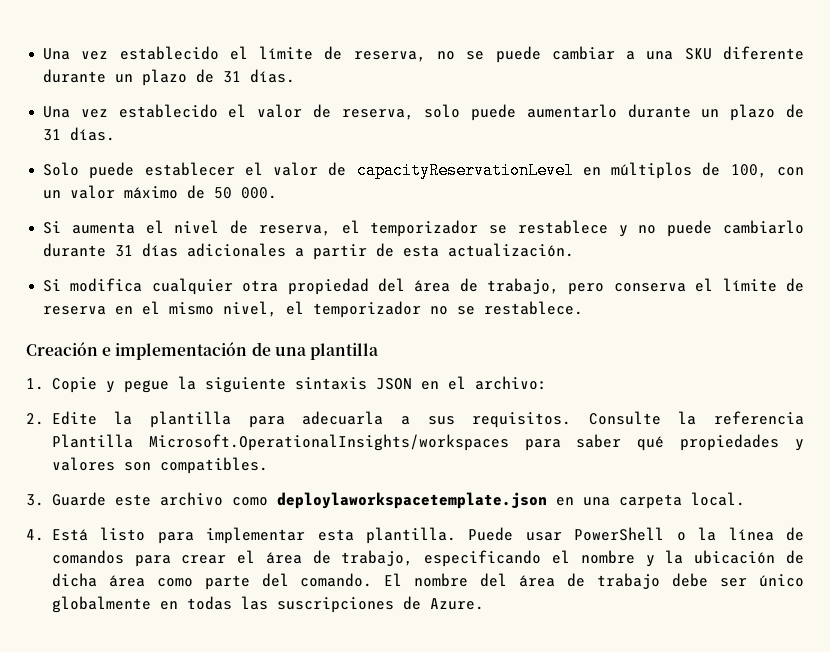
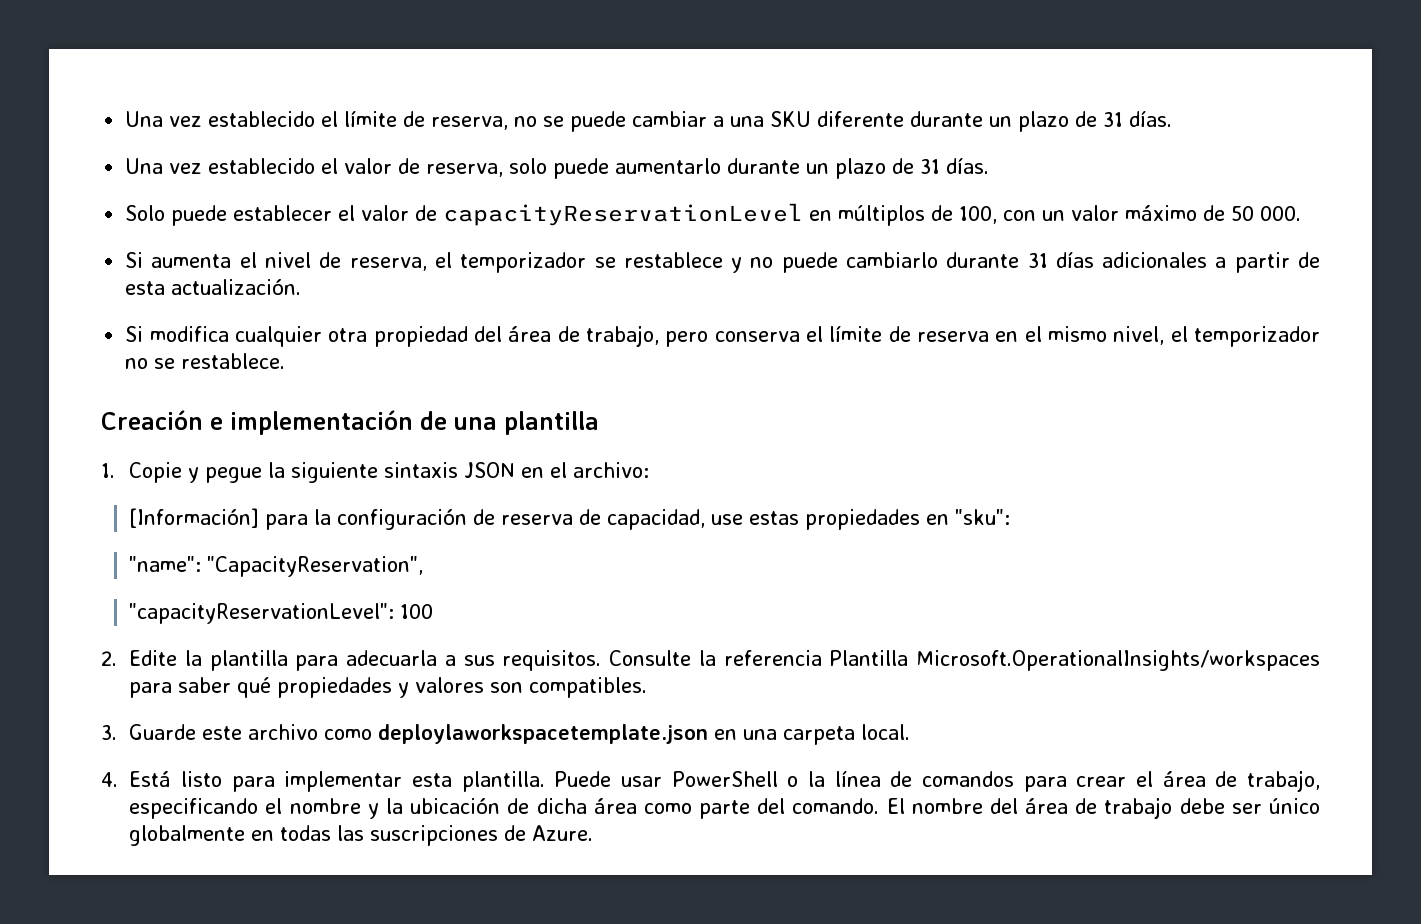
+ [Información] para la configuración de reserva de capacidad, use estas propiedades en "sku":
+ "name": "CapacityReservation",
+ "capacityReservationLevel": 100

